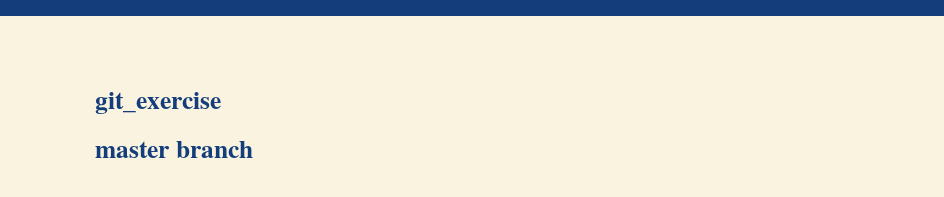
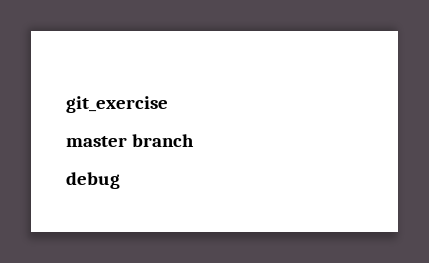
+ debug

